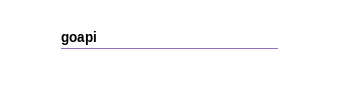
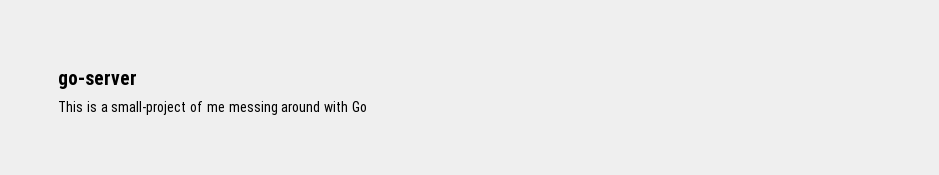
- goapi
+ go-server
+ This is a small-project of me messing around with Go

